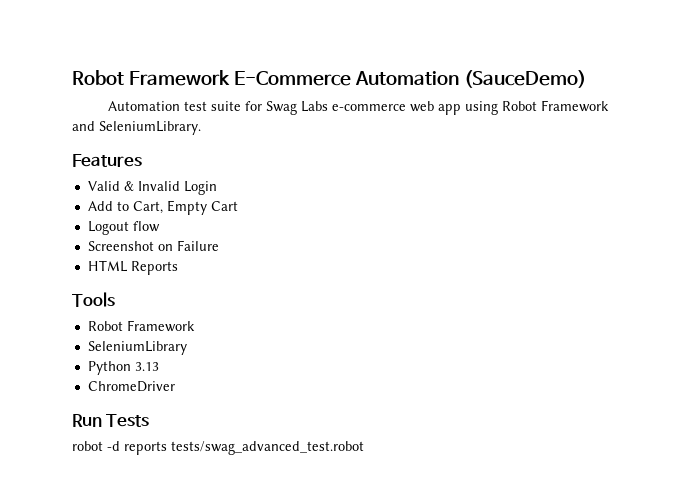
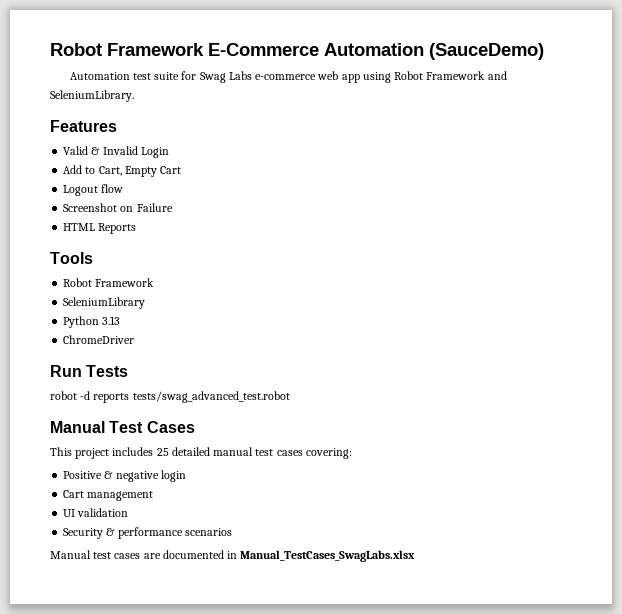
+ Manual Test Cases
+ This project includes 25 detailed manual test cases covering:
+ Positive & negative login
+ Cart management
+ UI validation
+ Security & performance scenarios
+ Manual test cases are documented in Manual_TestCases_SwagLabs.xlsx

